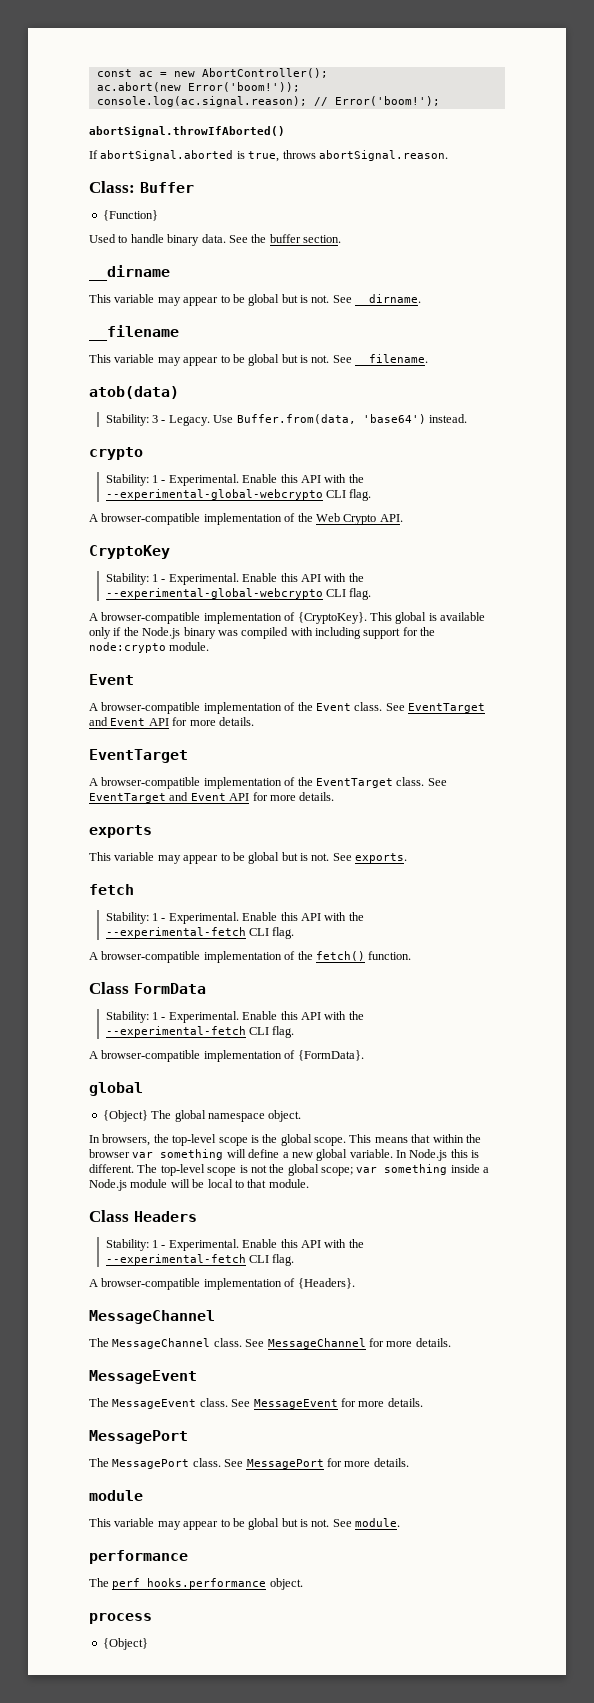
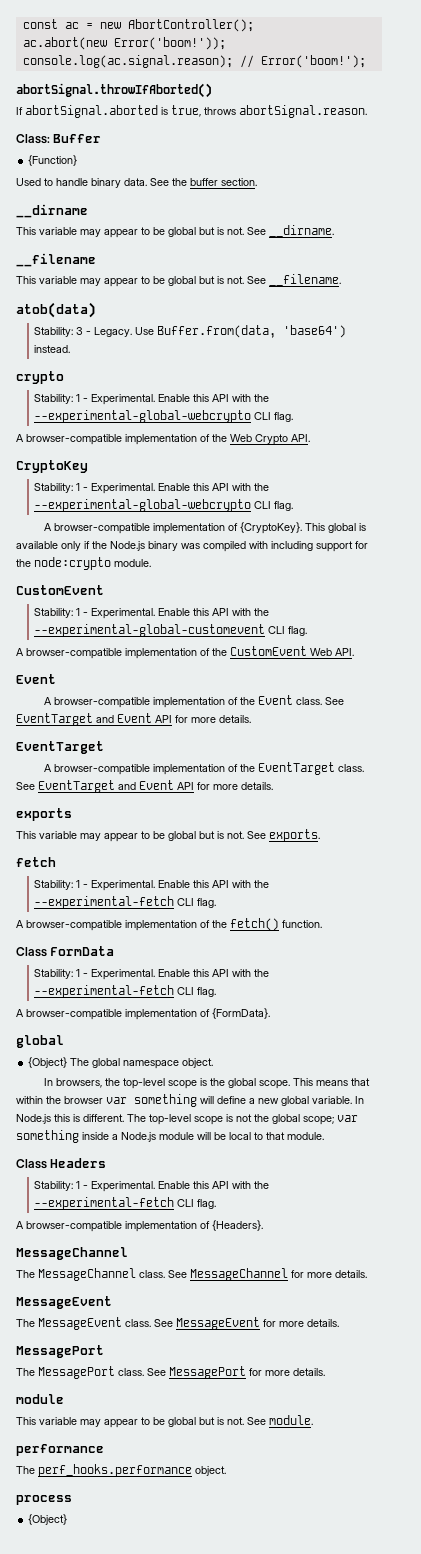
  This global is available only if the Node.js binary was compiled with including support for the node:crypto module.
+ CustomEvent
+ Stability: 1 - Experimental. Enable this API with the --experimental-global-customevent CLI flag.
+ A browser-compatible implementation of the CustomEvent Web API.

